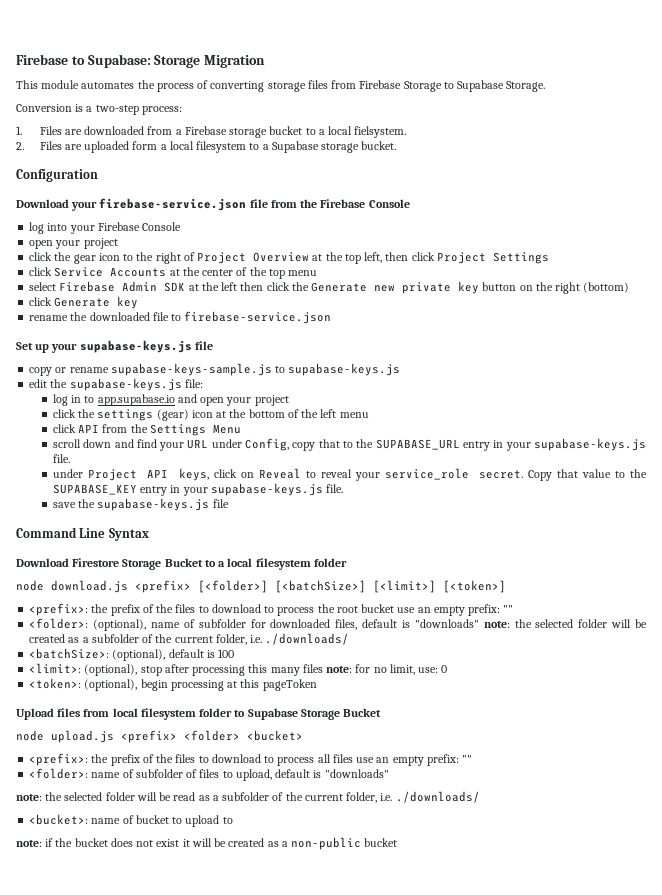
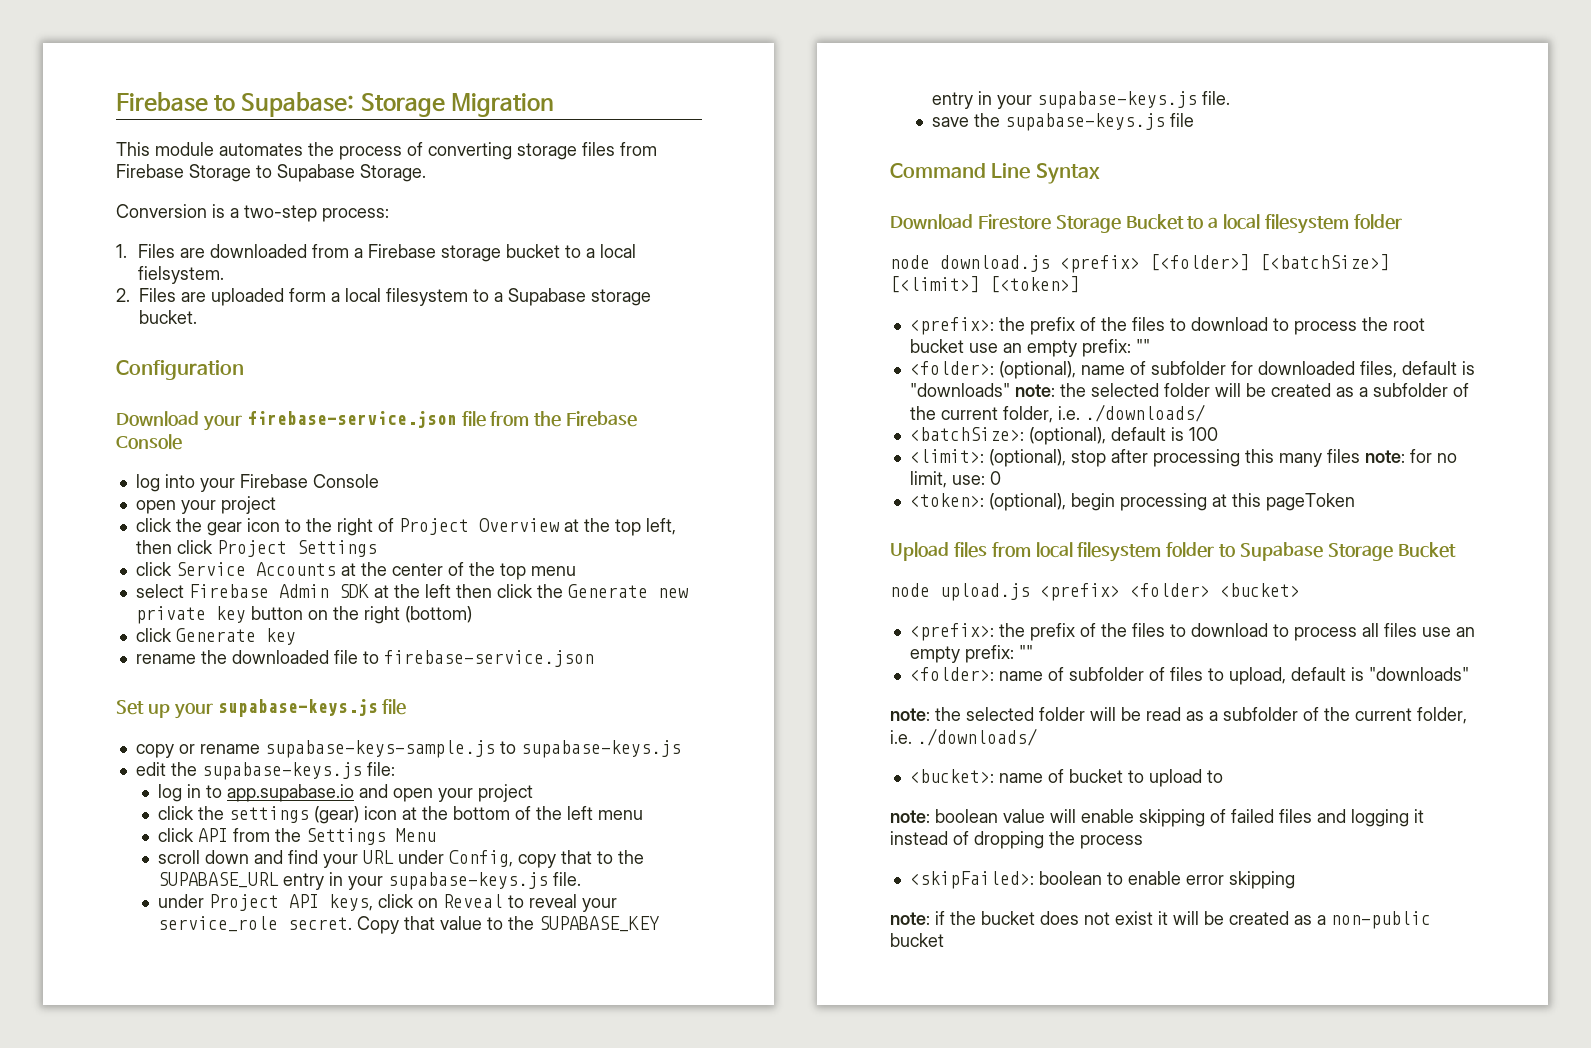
+ note: boolean value will enable skipping of failed files and logging it instead of dropping the process
+ <skipFailed>: boolean to enable error skipping

